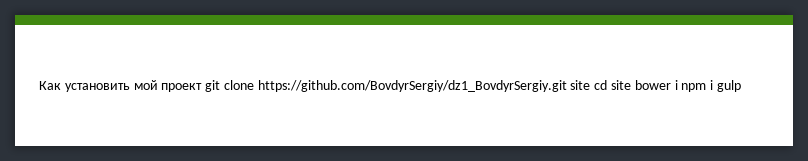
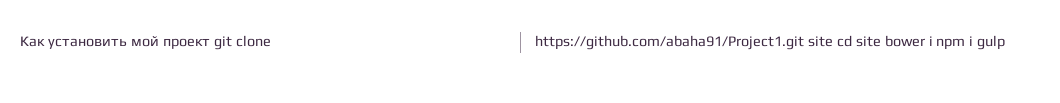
- Как установить мой проект git clone https://github.com/BovdyrSergiy/dz1_BovdyrSergiy.git site cd site bower i npm i gulp
+ Как установить мой проект git clone https://github.com/abaha91/Project1.git site cd site bower i npm i gulp

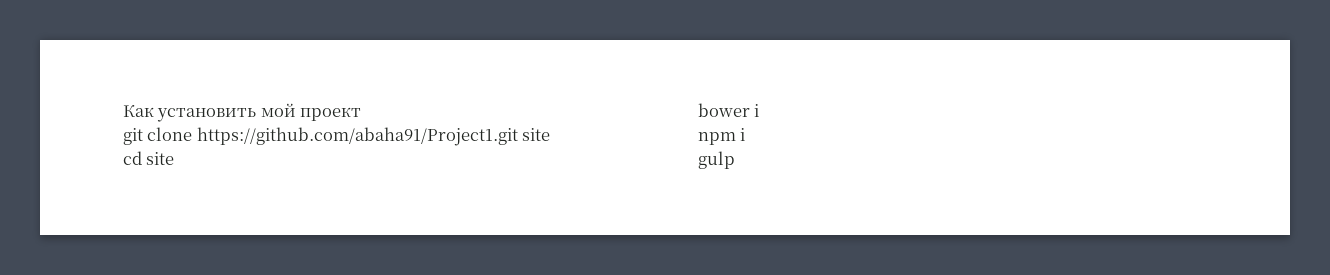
- Как установить мой проект git clone https://github.com/abaha91/Project1.git site cd site bower i npm i gulp
+ Как установить мой проект
+ git clone https://github.com/abaha91/Project1.git site
+ cd site
+ bower i
+ npm i
+ gulp

